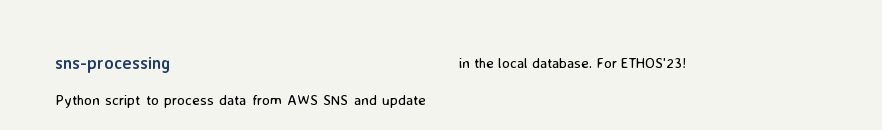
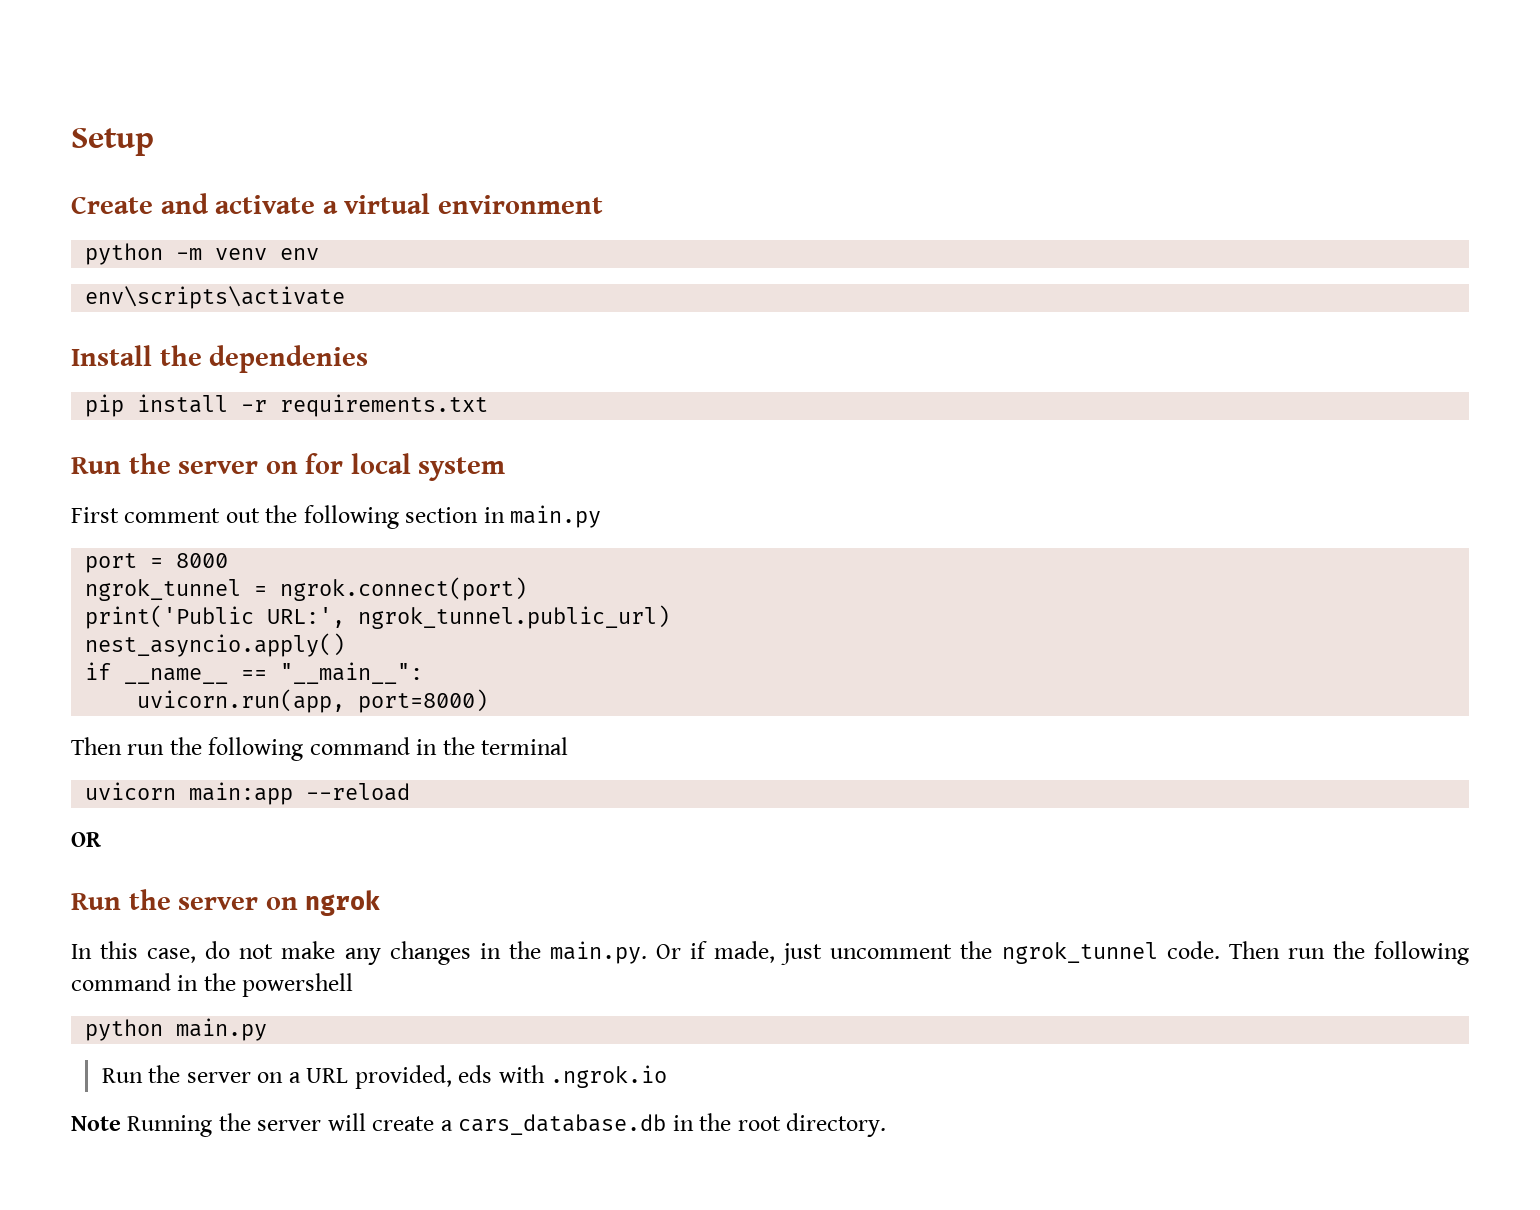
- sns-processing
- Python script to process data from AWS SNS and update in the local database. For ETHOS'23!
+ Setup
+ Create and activate a virtual environment
+ python -m venv env
+ env\scripts\activate
+ Install the dependenies
+ pip install -r requirements.txt
+ Run the server on for local system
+ First comment out the following section in main.py
+ port = 8000
+ ngrok_tunnel = ngrok.connect(port)
+ print('Public URL:', ngrok_tunnel.public_url)
+ nest_asyncio.apply()
+ if __name__ == "__main__":
+ uvicorn.run(app, port=8000)
+ Then run the following command in the terminal
+ uvicorn main:app --reload
+ OR
+ Run the server on ngrok
+ In this case, do not make any changes in the main.py. Or if made, just uncomment the ngrok_tunnel code. Then run the following command in the powershell
+ python main.py
+ Run the server on a URL provided, eds with .ngrok.io
+ Note Running the server will create a cars_database.db in the root directory.

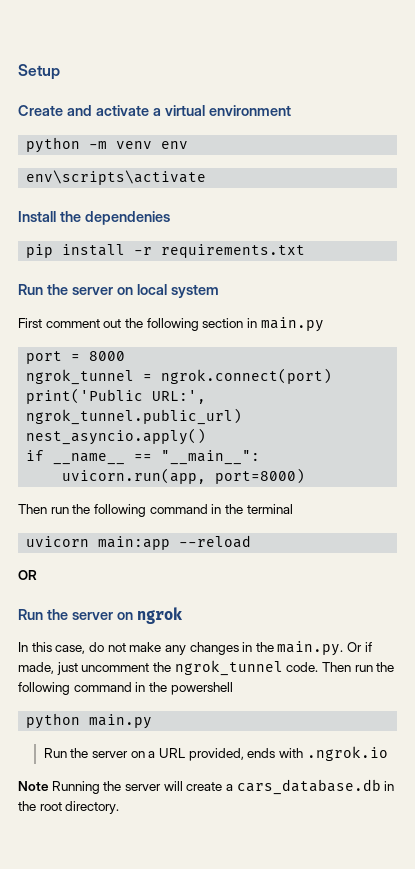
- Run the server on for local system
+ Run the server on local system
- Run the server on a URL provided, eds with .ngrok.io
+ Run the server on a URL provided, ends with .ngrok.io

